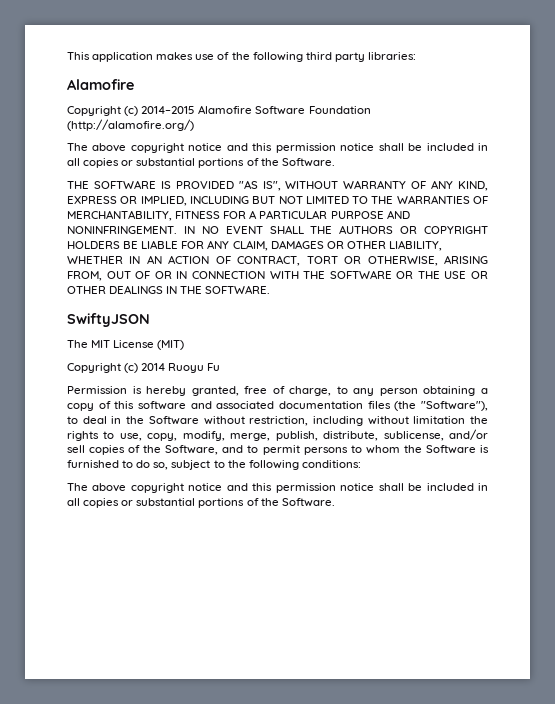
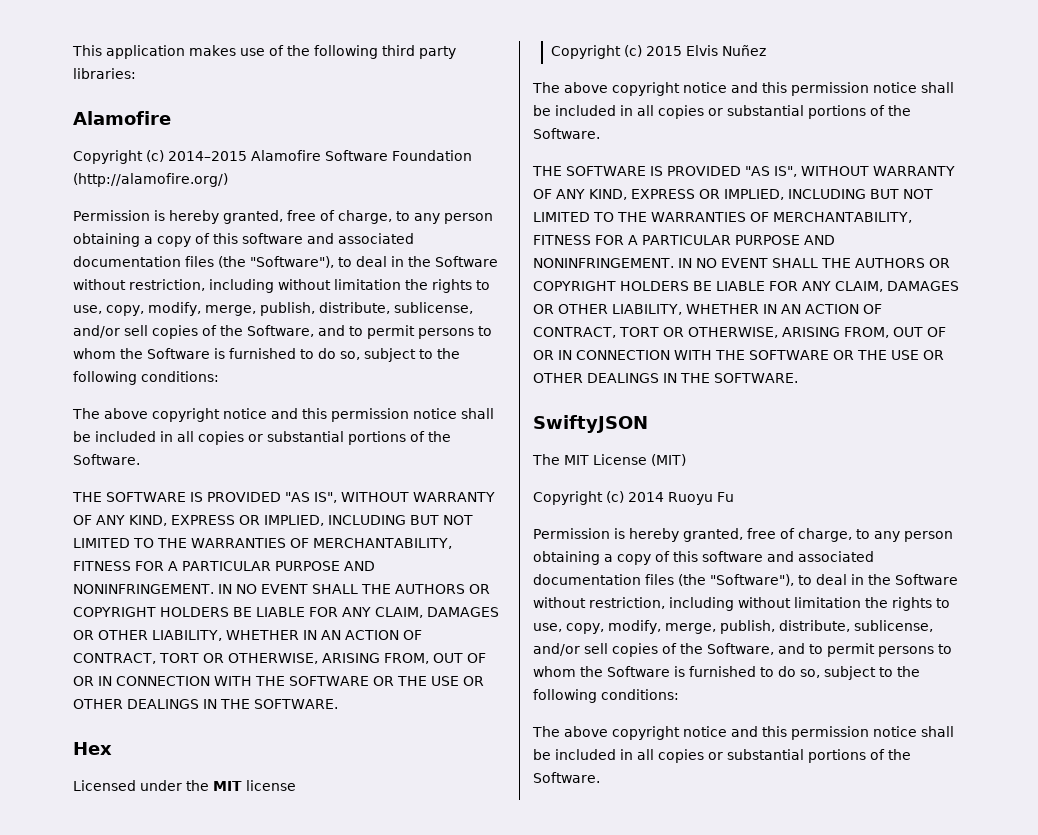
  Copyright (c) 2014–2015 Alamofire Software Foundation (http://alamofire.org/)
+ Permission is hereby granted, free of charge, to any person obtaining a copy of this software and associated documentation files (the "Software"), to deal in the Software without restriction, including without limitation the rights to use, copy, modify, merge, publish, distribute, sublicense, and/or sell copies of the Software, and to permit persons to whom the Software is furnished to do so, subject to the following conditions:
+ The above copyright notice and this permission notice shall be included in all copies or substantial portions of the Software.
+ THE SOFTWARE IS PROVIDED "AS IS", WITHOUT WARRANTY OF ANY KIND, EXPRESS OR IMPLIED, INCLUDING BUT NOT LIMITED TO THE WARRANTIES OF MERCHANTABILITY, FITNESS FOR A PARTICULAR PURPOSE AND NONINFRINGEMENT. IN NO EVENT SHALL THE AUTHORS OR COPYRIGHT HOLDERS BE LIABLE FOR ANY CLAIM, DAMAGES OR OTHER LIABILITY, WHETHER IN AN ACTION OF CONTRACT, TORT OR OTHERWISE, ARISING FROM, OUT OF OR IN CONNECTION WITH THE SOFTWARE OR THE USE OR OTHER DEALINGS IN THE SOFTWARE.
+ Hex
+ Licensed under the MIT license
+ Copyright (c) 2015 Elvis Nuñez

